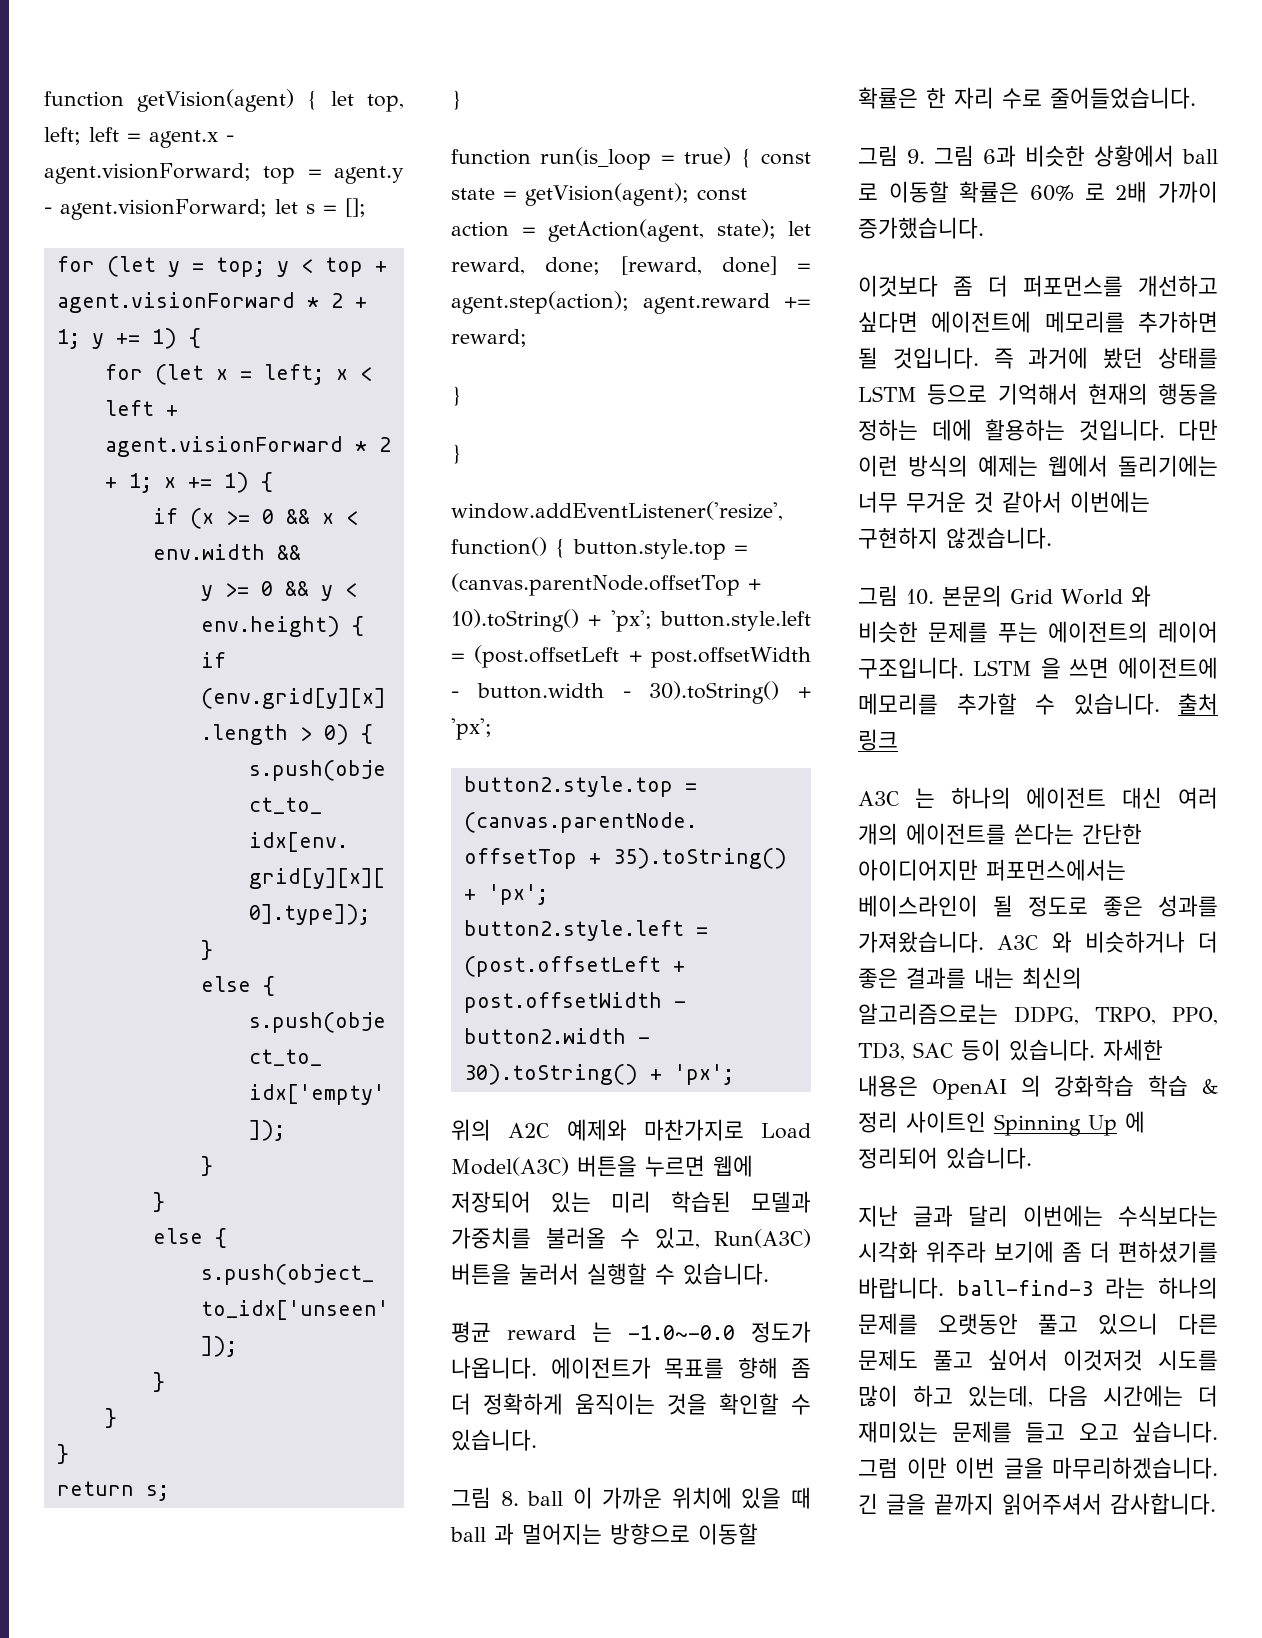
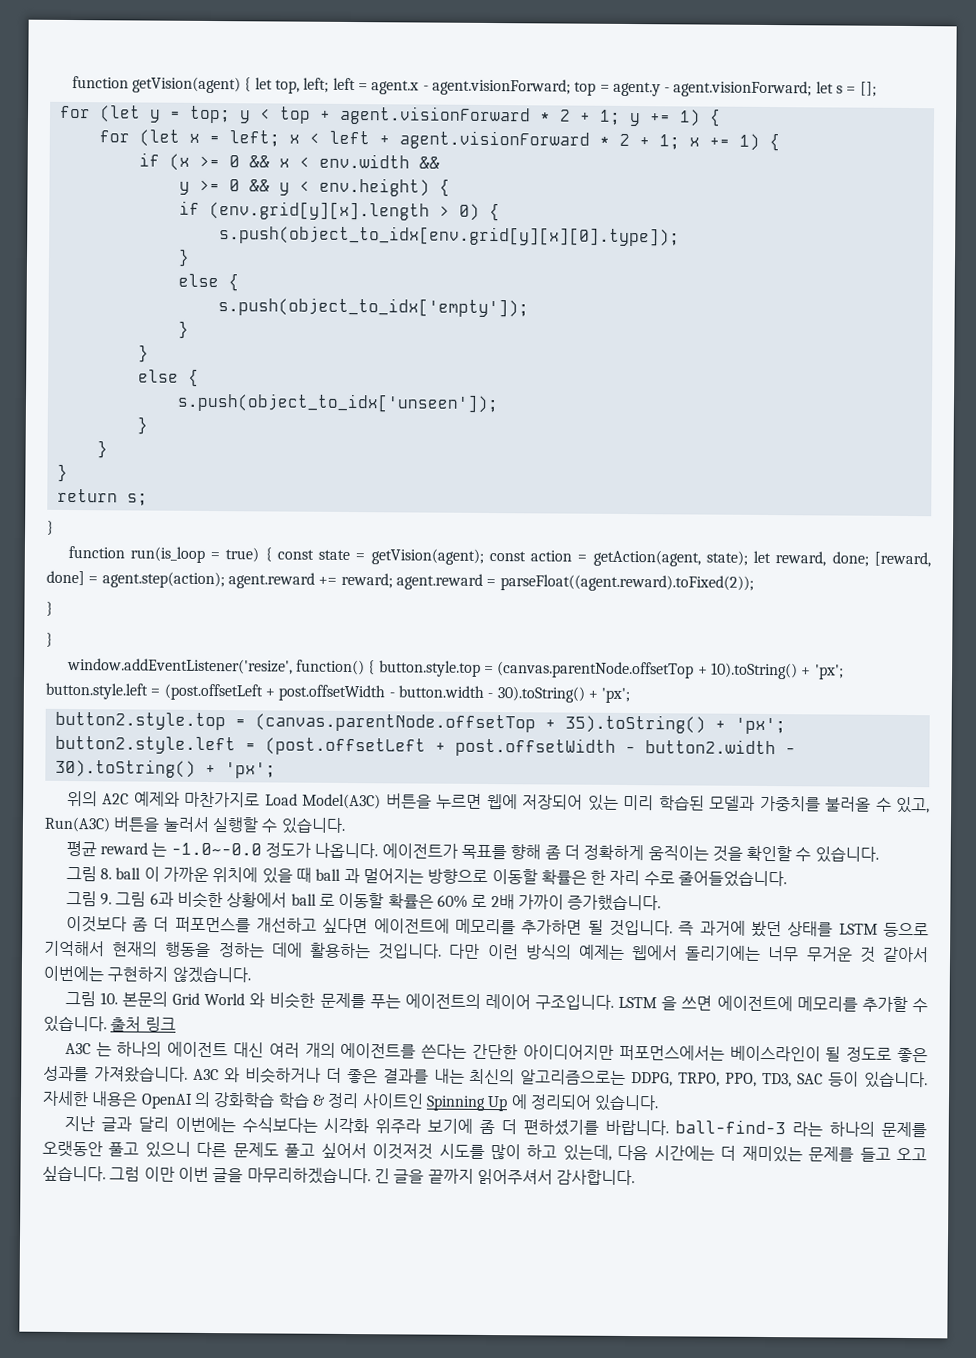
- function run(is_loop = true) { const state = getVision(agent); const action = getAction(agent, state); let reward, done; [reward, done] = agent.step(action); agent.reward += reward;
+ function run(is_loop = true) { const state = getVision(agent); const action = getAction(agent, state); let reward, done; [reward, done] = agent.step(action); agent.reward += reward; agent.reward = parseFloat((agent.reward).toFixed(2));

